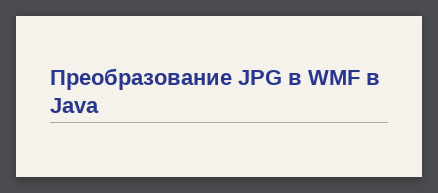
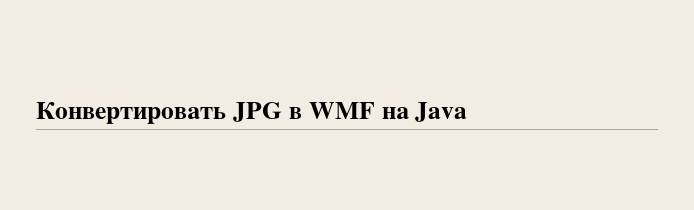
- Преобразование JPG в WMF в Java
+ Конвертировать JPG в WMF на Java

